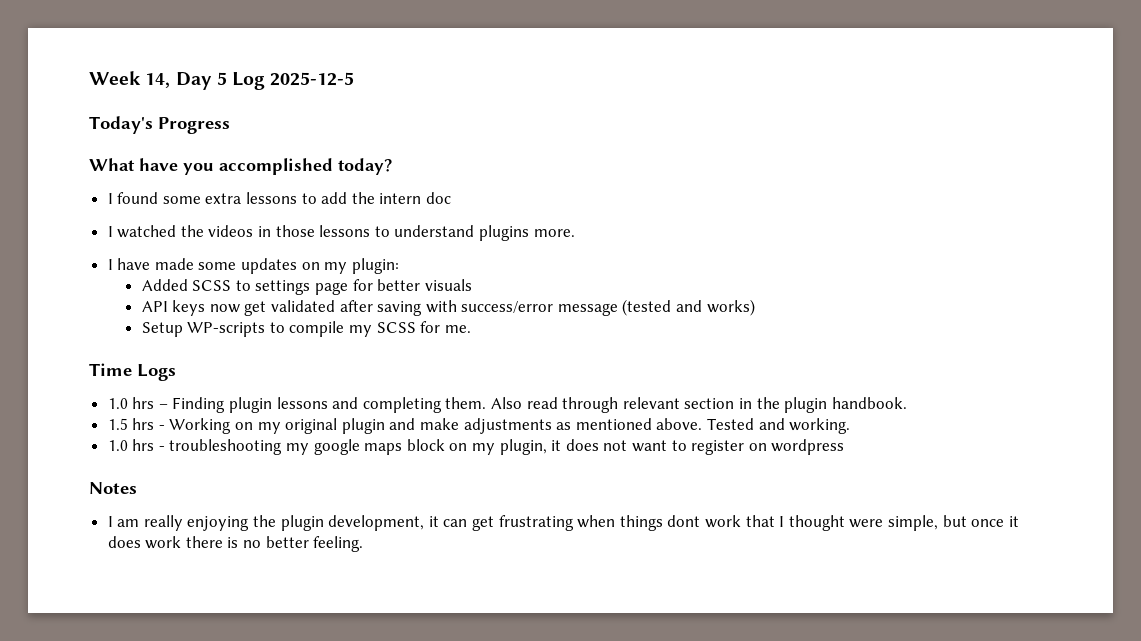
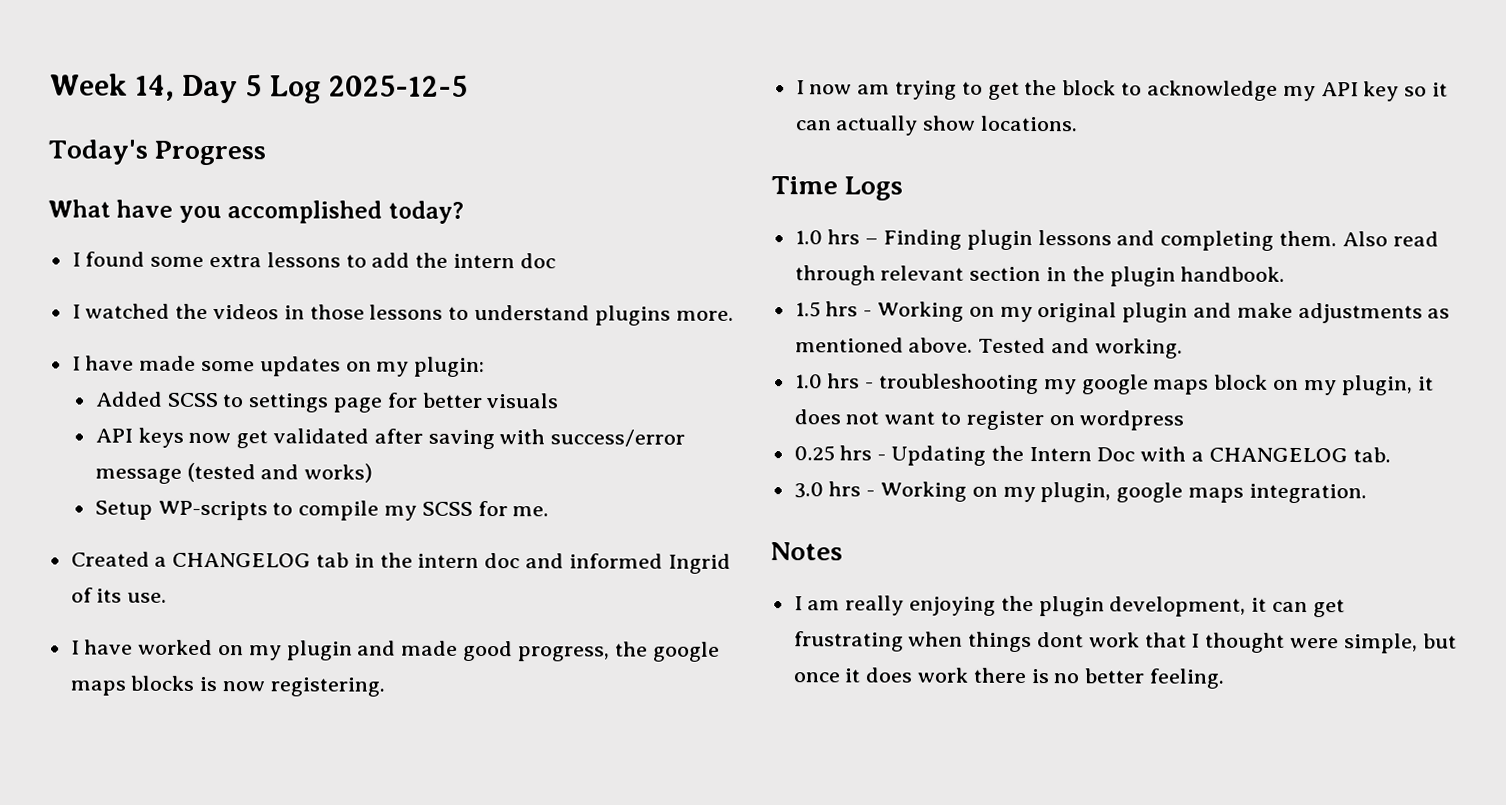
+ Created a CHANGELOG tab in the intern doc and informed Ingrid of its use.
+ I have worked on my plugin and made good progress, the google maps blocks is now registering.
+ I now am trying to get the block to acknowledge my API key so it can actually show locations.
+ 0.25 hrs - Updating the Intern Doc with a CHANGELOG tab.
+ 3.0 hrs - Working on my plugin, google maps integration.

